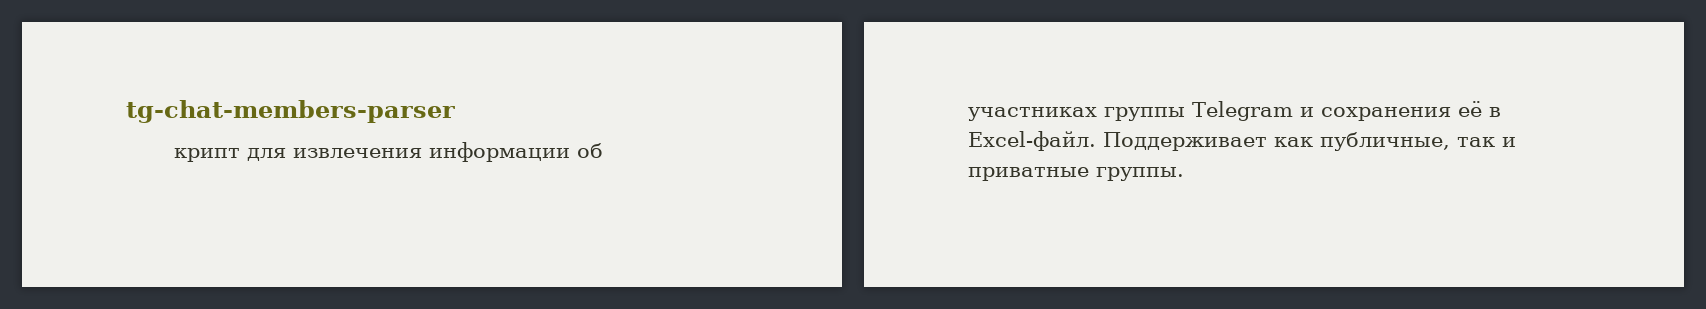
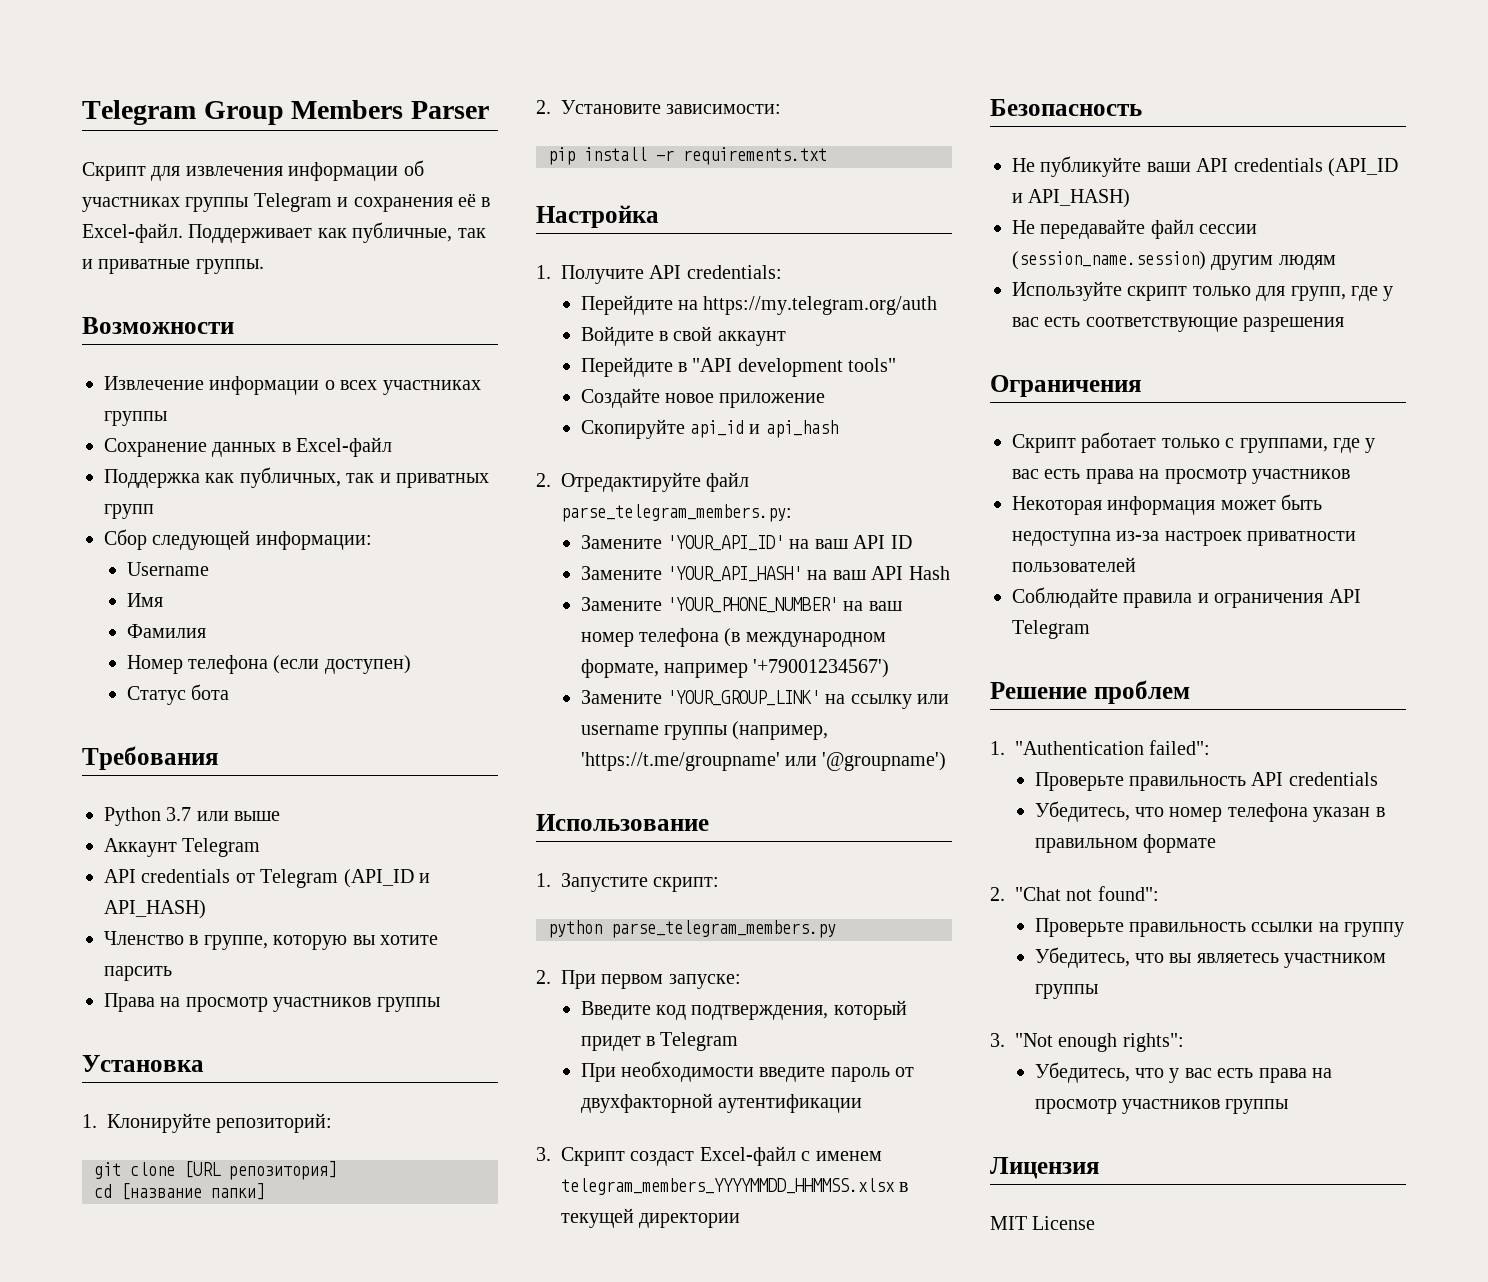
- tg-chat-members-parser
- крипт для извлечения информации об участниках группы Telegram и сохранения её в Excel-файл.
+ Telegram Group Members Parser
+ Скрипт для извлечения информации об участниках группы Telegram и сохранения её в Excel-файл.
+ Возможности
+ Извлечение информации о всех участниках группы
+ Сохранение данных в Excel-файл
+ Поддержка как публичных, так и приватных групп
+ Сбор следующей информации:
+ Username
+ Имя
+ Фамилия
+ Номер телефона (если доступен)
+ Статус бота
+ Требования
+ Python 3.7 или выше
+ Аккаунт Telegram
+ API credentials от Telegram (API_ID и API_HASH)
+ Членство в группе, которую вы хотите парсить
+ Права на просмотр участников группы
+ Установка
+ 1. Клонируйте репозиторий:
+ git clone [URL репозитория]
+ cd [название папки]
+ 2. Установите зависимости:
+ pip install -r requirements.txt
+ Настройка
+ 1. Получите API credentials:
+ Перейдите на https://my.telegram.org/auth
+ Войдите в свой аккаунт
+ Перейдите в "API development tools"
+ Создайте новое приложение
+ Скопируйте api_id и api_hash
+ 2. Отредактируйте файл parse_telegram_members.py:
+ Замените 'YOUR_API_ID' на ваш API ID
+ Замените 'YOUR_API_HASH' на ваш API Hash
+ Замените 'YOUR_PHONE_NUMBER' на ваш номер телефона (в международном формате, например '+79001234567')
+ Замените 'YOUR_GROUP_LINK' на ссылку или username группы (например, 'https://t.me/groupname' или '@groupname')
+ Использование
+ 1. Запустите скрипт:
+ python parse_telegram_members.py
+ 2. При первом запуске:
+ Введите код подтверждения, который придет в Telegram
+ При необходимости введите пароль от двухфакторной аутентификации
+ 3. Скрипт создаст Excel-файл с именем telegram_members_YYYYMMDD_HHMMSS.xlsx в текущей директории
+ Безопасность
+ Не публикуйте ваши API credentials (API_ID и API_HASH)
+ Не передавайте файл сессии (session_name.session) другим людям
+ Используйте скрипт только для групп, где у вас есть соответствующие разрешения
+ Ограничения
+ Скрипт работает только с группами, где у вас есть права на просмотр участников
+ Некоторая информация может быть недоступна из-за настроек приватности пользователей
+ Соблюдайте правила и ограничения API Telegram
+ Решение проблем
+ 1. "Authentication failed":
+ Проверьте правильность API credentials
+ Убедитесь, что номер телефона указан в правильном формате
+ 2. "Chat not found":
+ Проверьте правильность ссылки на группу
+ Убедитесь, что вы являетесь участником группы
+ 3. "Not enough rights":
+ Убедитесь, что у вас есть права на просмотр участников группы
+ Лицензия
+ MIT License

